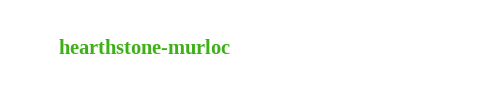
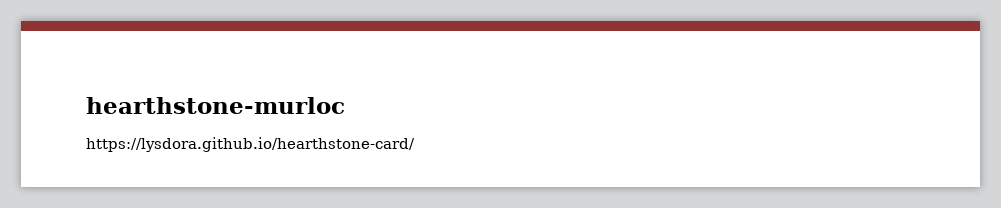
+ https://lysdora.github.io/hearthstone-card/

